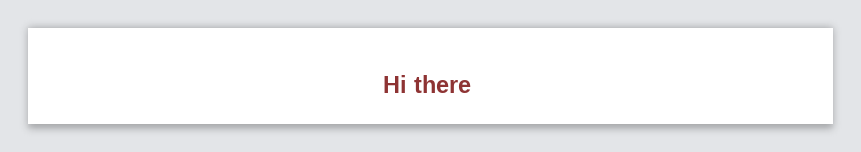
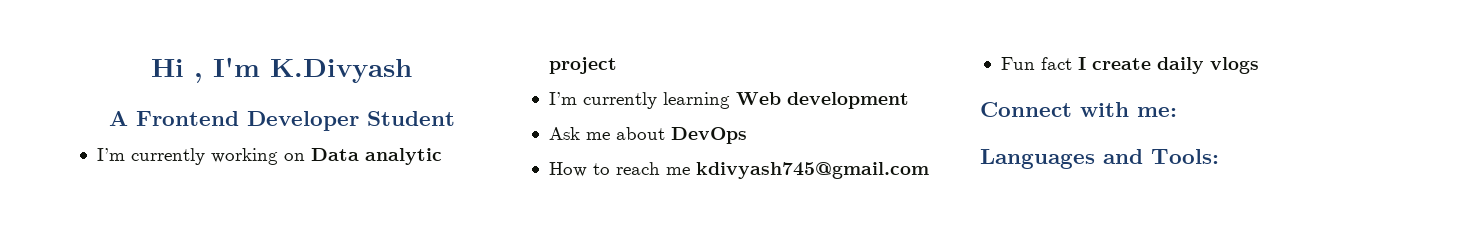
- Hi there
+ Hi , I'm K.Divyash
+ A Frontend Developer Student
+ I’m currently working on Data analytic project
+ I’m currently learning Web development
+ Ask me about DevOps
+ How to reach me kdivyash745@gmail.com
+ Fun fact I create daily vlogs
+ Connect with me:
+ Languages and Tools:

